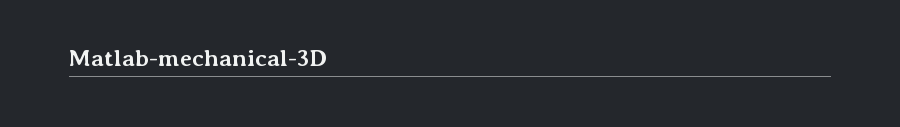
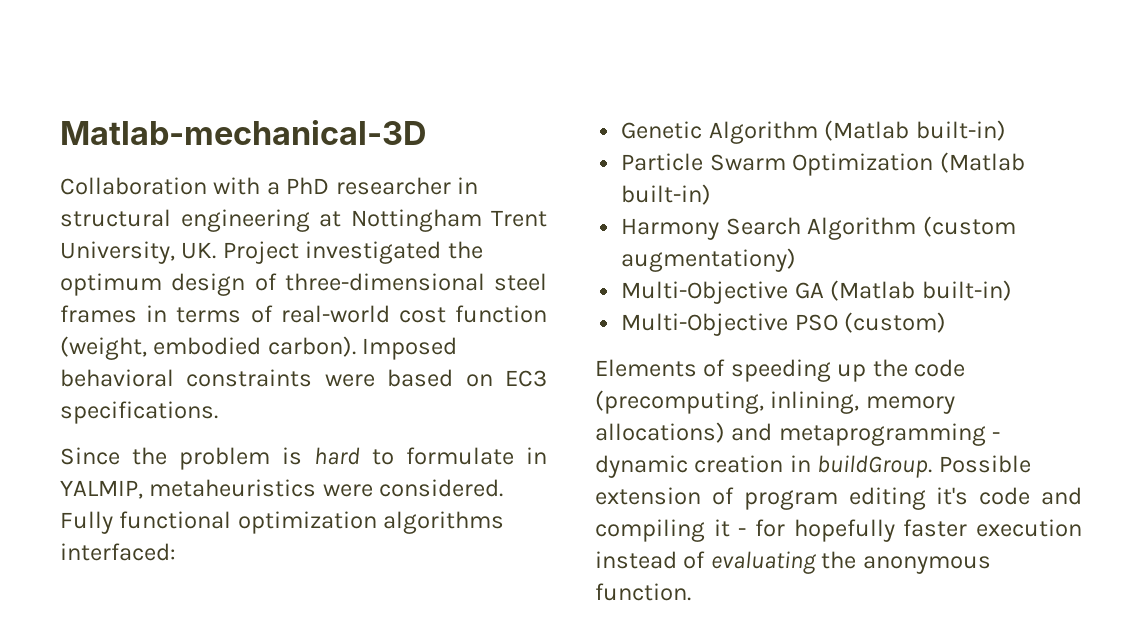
+ Collaboration with a PhD researcher in structural engineering at Nottingham Trent University, UK. Project investigated the optimum design of three-dimensional steel frames in terms of real-world cost function (weight, embodied carbon). Imposed behavioral constraints were based on EC3 specifications.
+ Since the problem is hard to formulate in YALMIP, metaheuristics were considered. Fully functional optimization algorithms interfaced:
+ Genetic Algorithm (Matlab built-in)
+ Particle Swarm Optimization (Matlab built-in)
+ Harmony Search Algorithm (custom augmentationy)
+ Multi-Objective GA (Matlab built-in)
+ Multi-Objective PSO (custom)
+ Elements of speeding up the code (precomputing, inlining, memory allocations) and metaprogramming - dynamic creation in buildGroup. Possible extension of program editing it's code and compiling it - for hopefully faster execution instead of evaluating the anonymous function.

